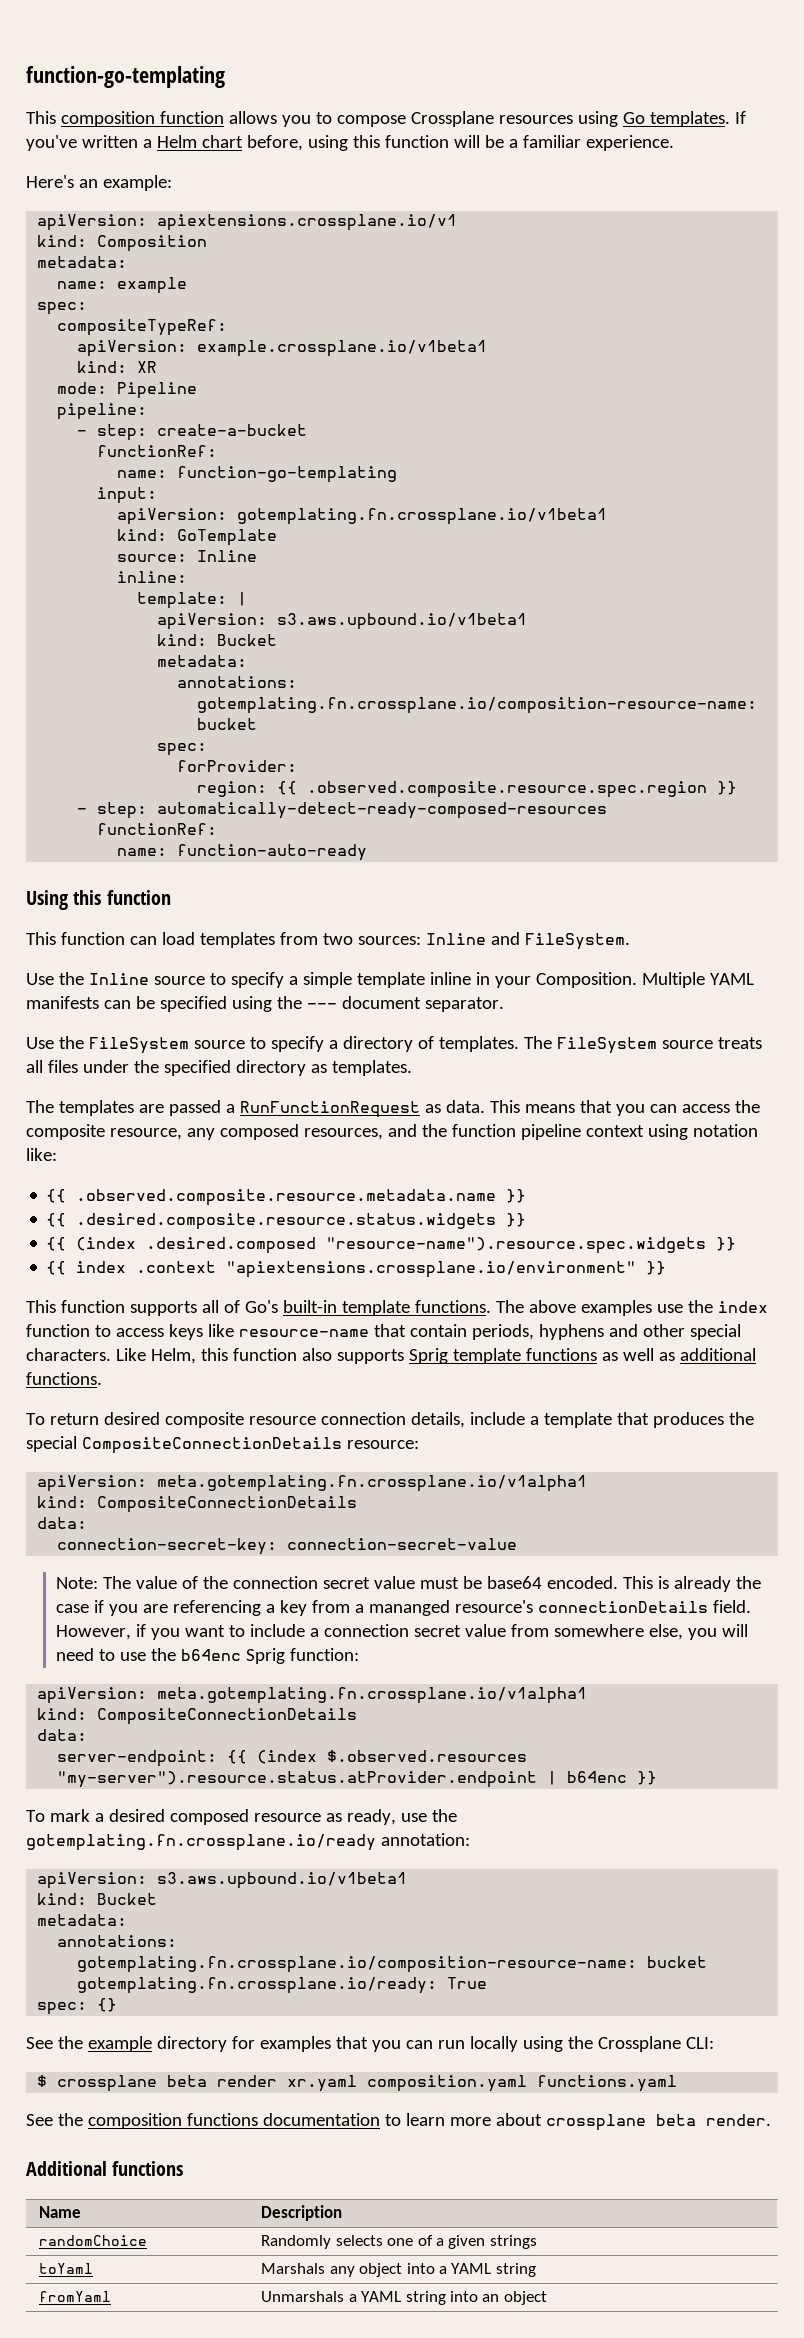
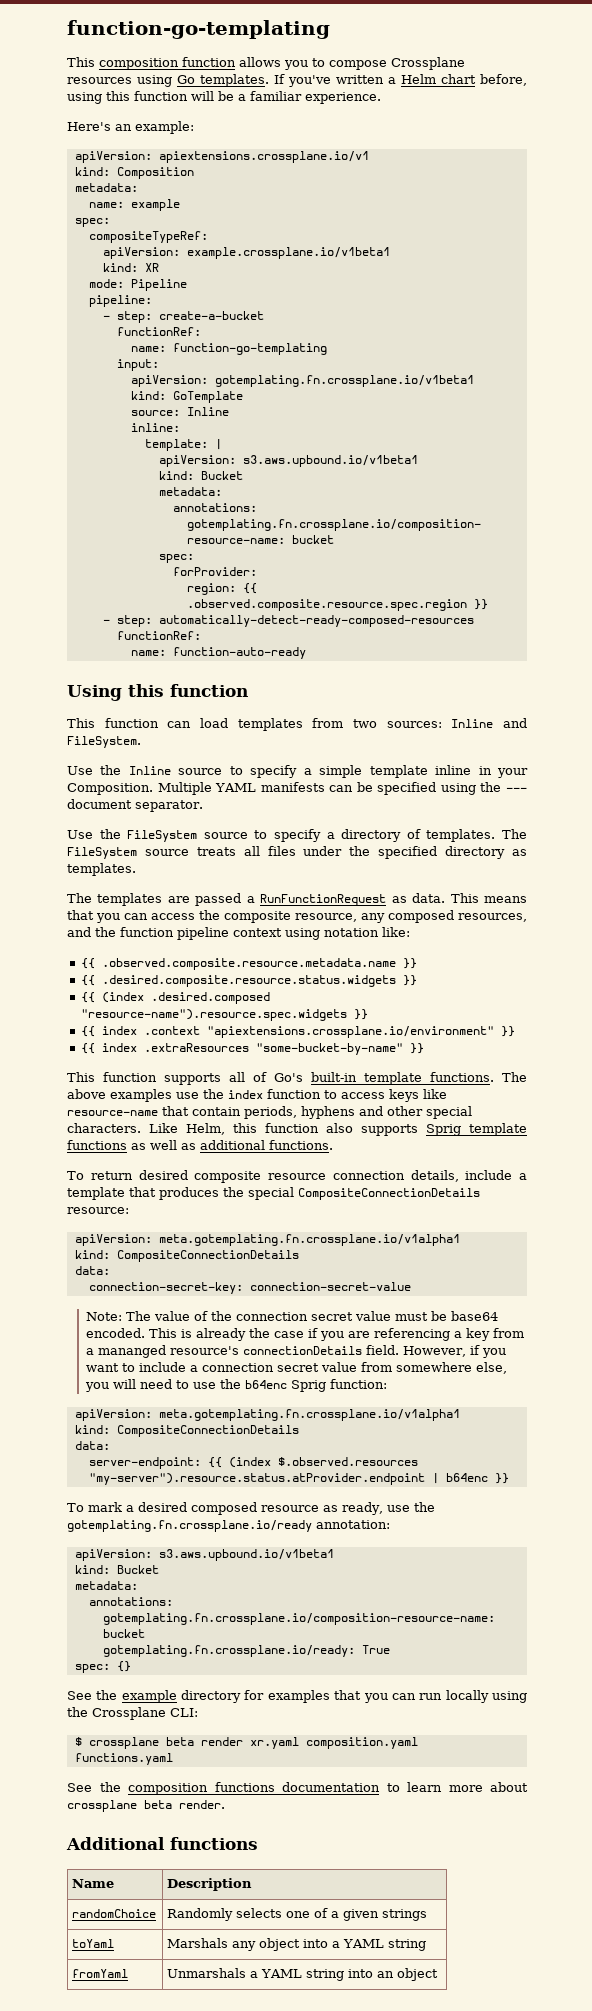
+ {{ index .extraResources "some-bucket-by-name" }}

